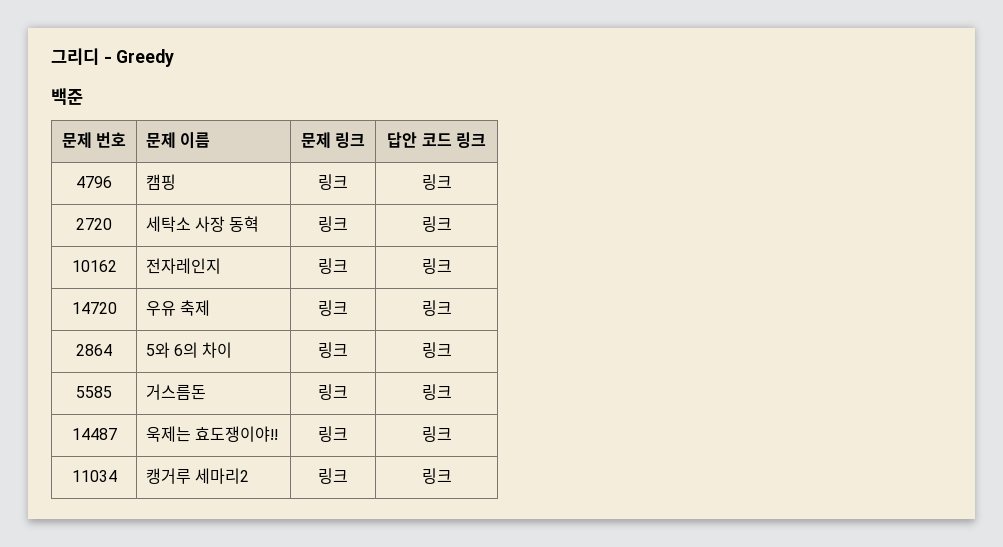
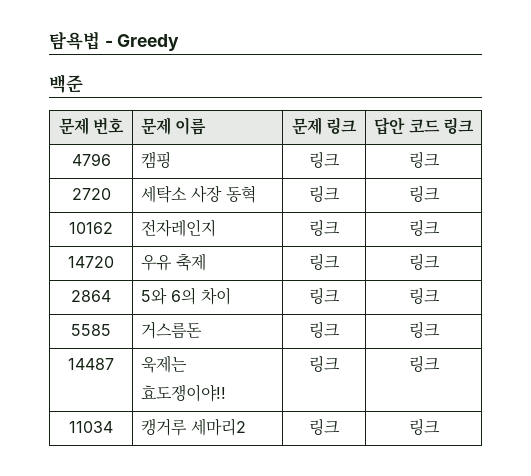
- 그리디 - Greedy
+ 탐욕법 - Greedy

